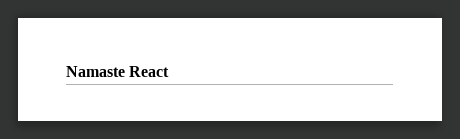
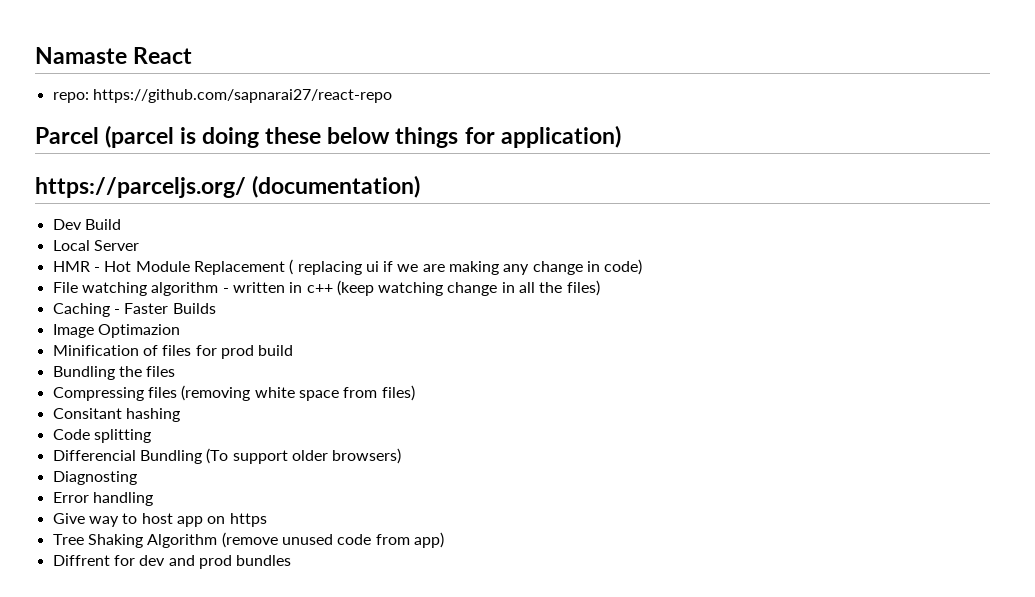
+ repo: https://github.com/sapnarai27/react-repo
+ Parcel (parcel is doing these below things for application)
+ https://parceljs.org/ (documentation)
+ Dev Build
+ Local Server
+ HMR - Hot Module Replacement ( replacing ui if we are making any change in code)
+ File watching algorithm - written in c++ (keep watching change in all the files)
+ Caching - Faster Builds
+ Image Optimazion
+ Minification of files for prod build
+ Bundling the files
+ Compressing files (removing white space from files)
+ Consitant hashing
+ Code splitting
+ Differencial Bundling (To support older browsers)
+ Diagnosting
+ Error handling
+ Give way to host app on https
+ Tree Shaking Algorithm (remove unused code from app)
+ Diffrent for dev and prod bundles

